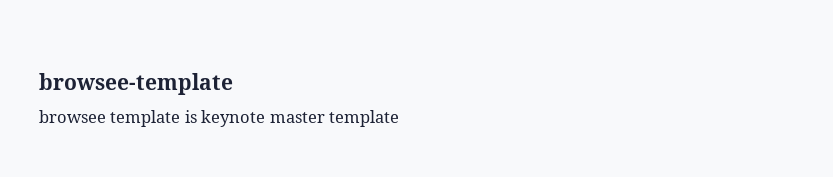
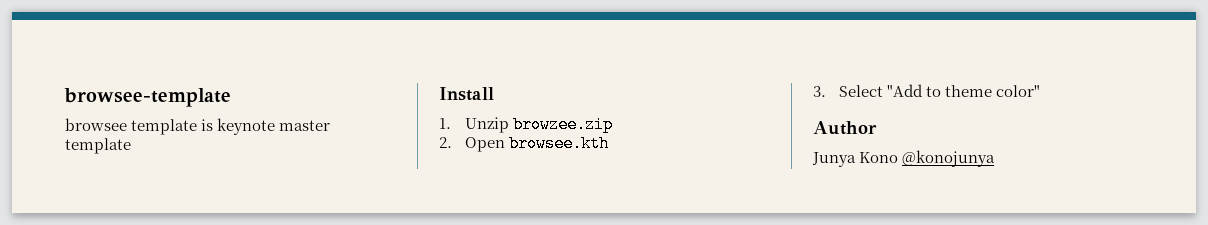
+ Install
+ 1. Unzip browzee.zip
+ 2. Open browsee.kth
+ 3. Select "Add to theme color"
+ Author
+ Junya Kono @konojunya

